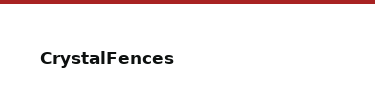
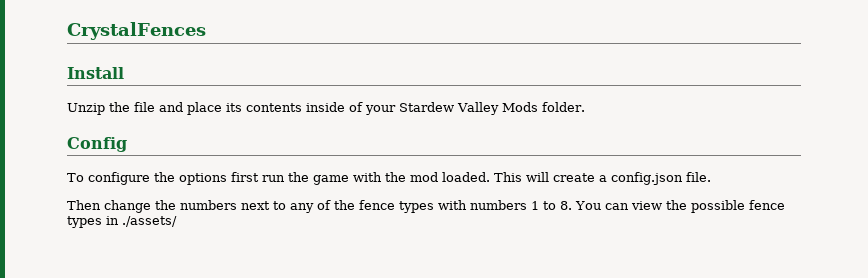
+ Install
+ Unzip the file and place its contents inside of your Stardew Valley Mods folder.
+ Config
+ To configure the options first run the game with the mod loaded. This will create a config.json file.
+ Then change the numbers next to any of the fence types with numbers 1 to 8. You can view the possible fence types in ./assets/

